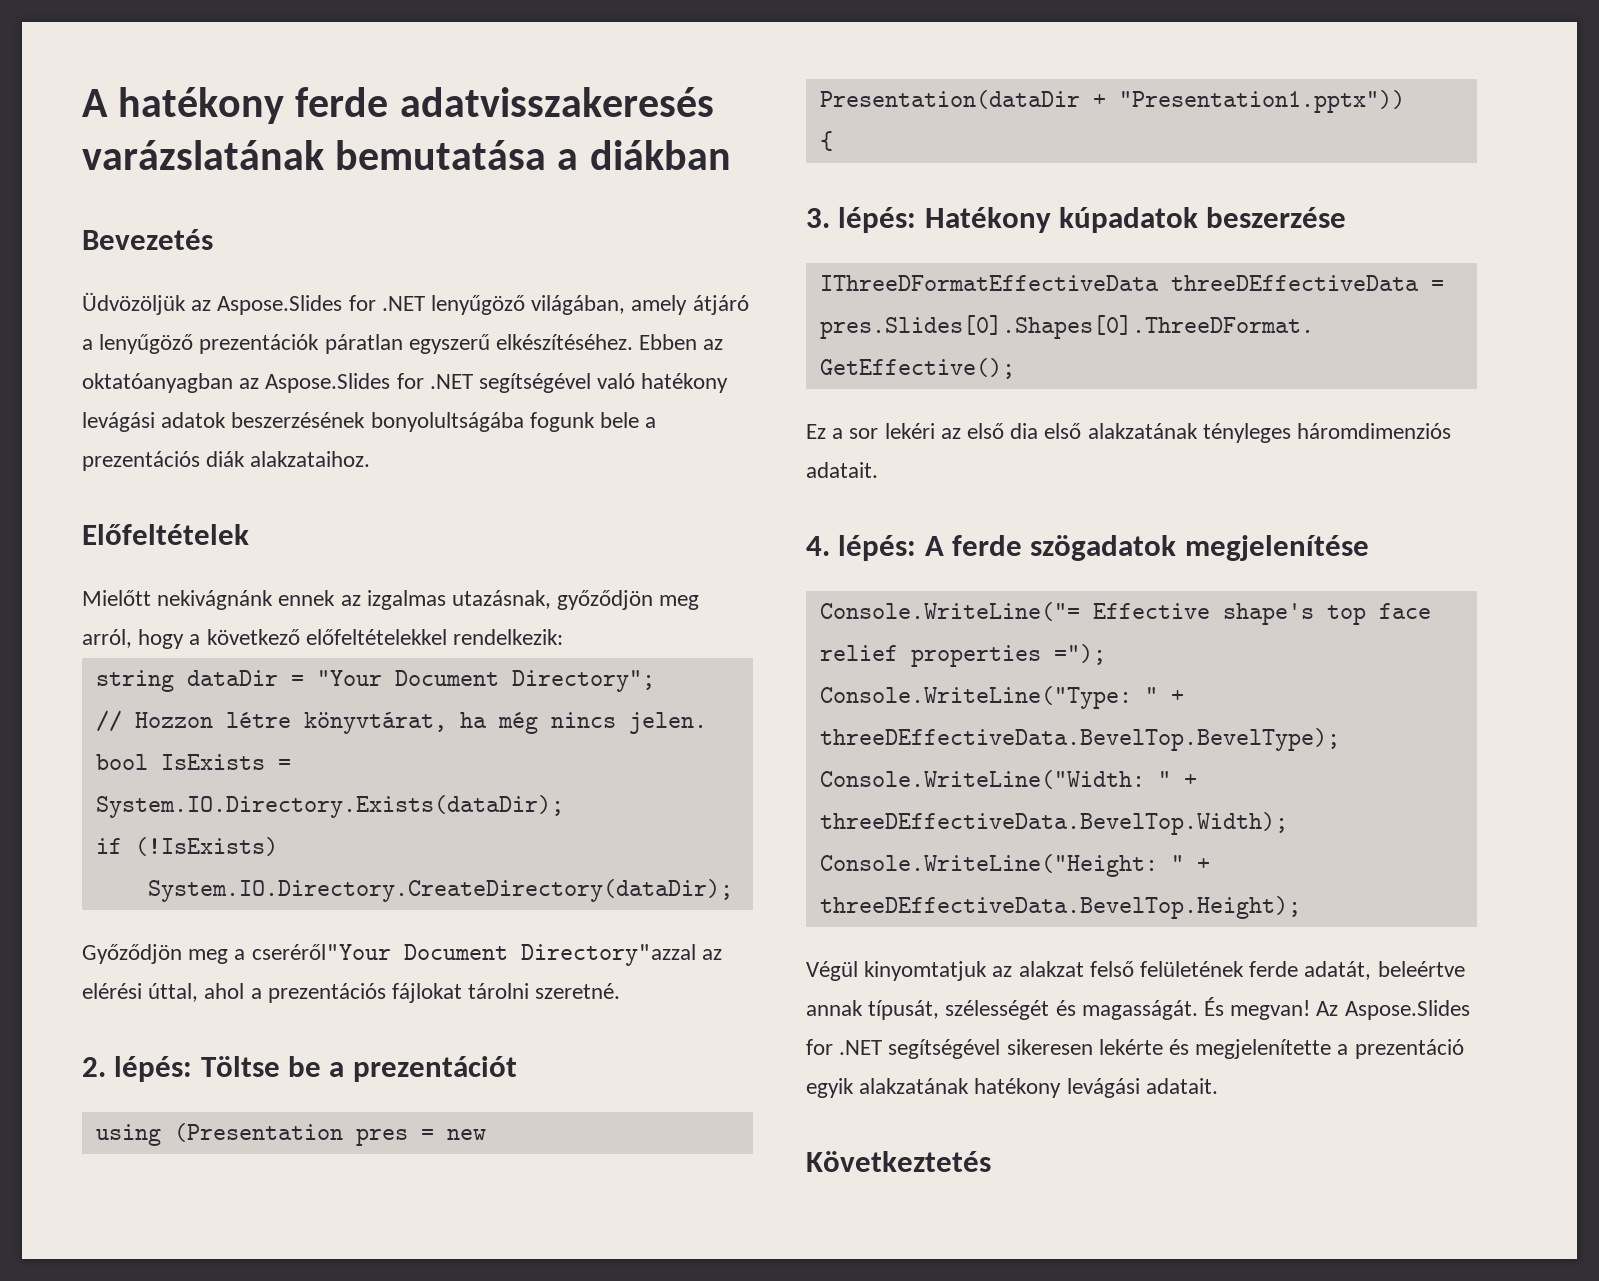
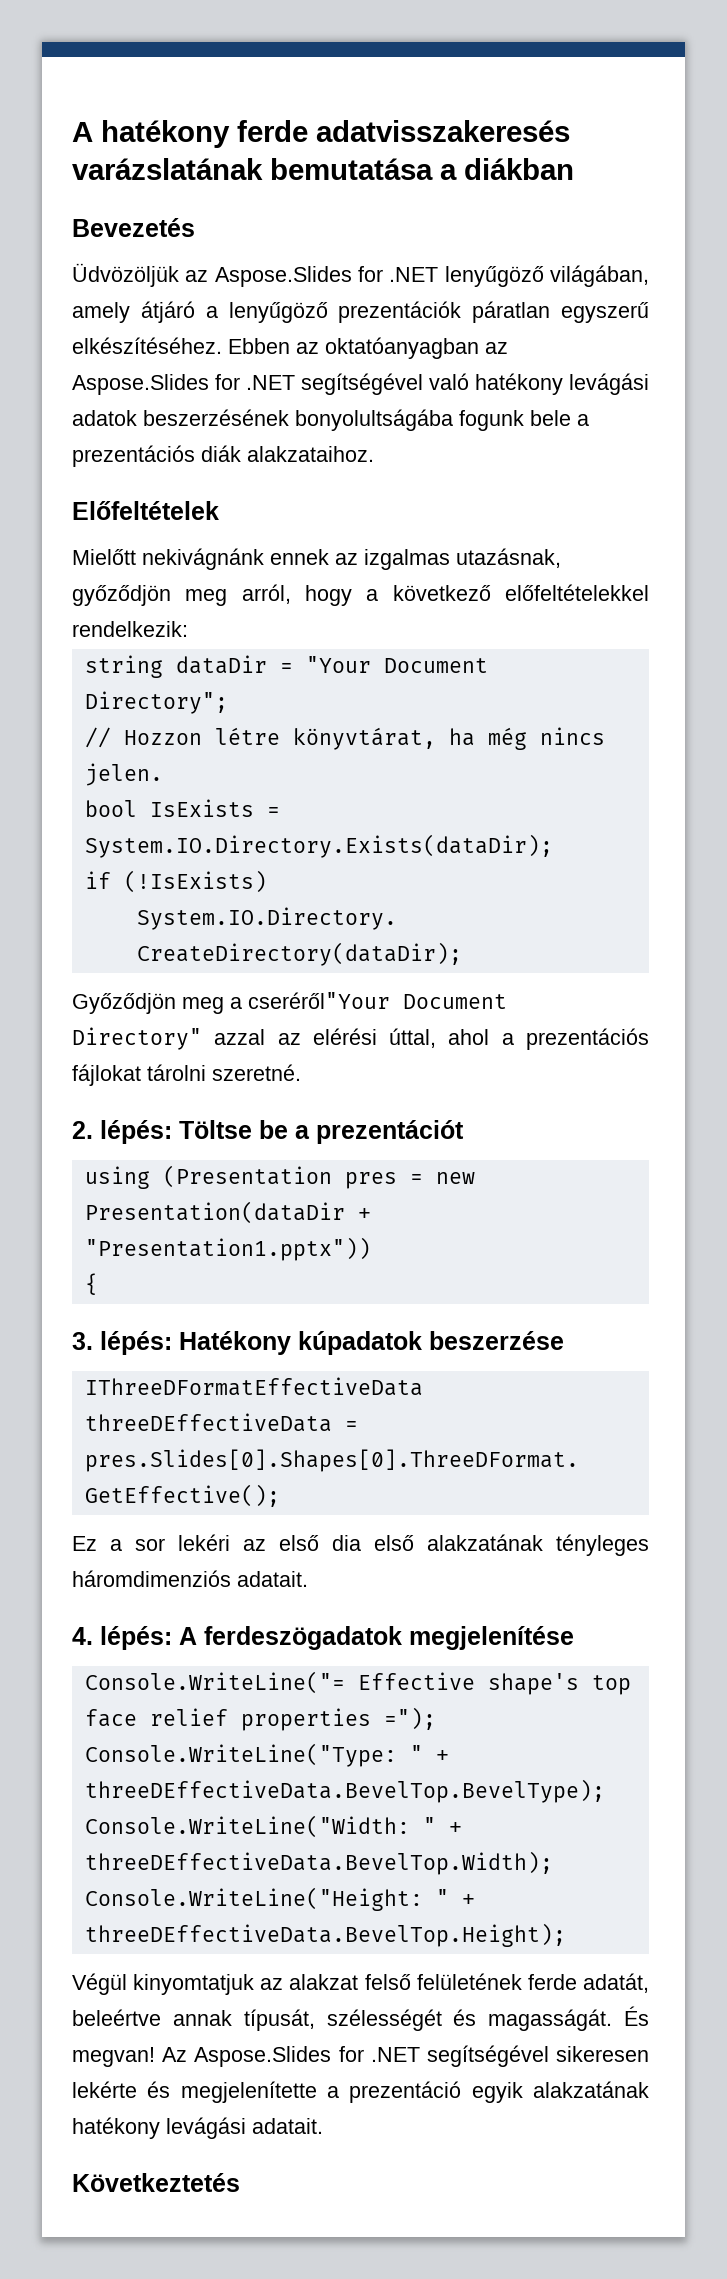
- Győződjön meg a cseréről"Your Document Directory"azzal az elérési úttal, ahol a prezentációs fájlokat tárolni szeretné.
+ Győződjön meg a cseréről"Your Document Directory" azzal az elérési úttal, ahol a prezentációs fájlokat tárolni szeretné.
- 4. lépés: A ferde szögadatok megjelenítése
+ 4. lépés: A ferdeszögadatok megjelenítése

